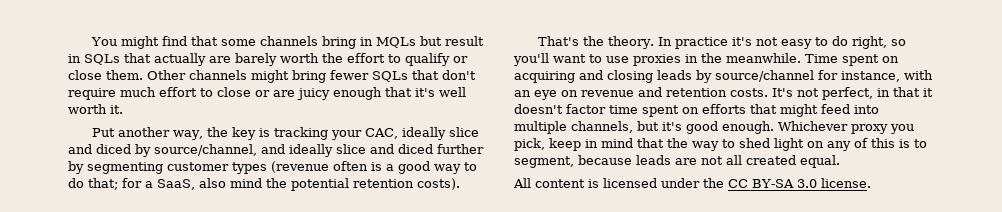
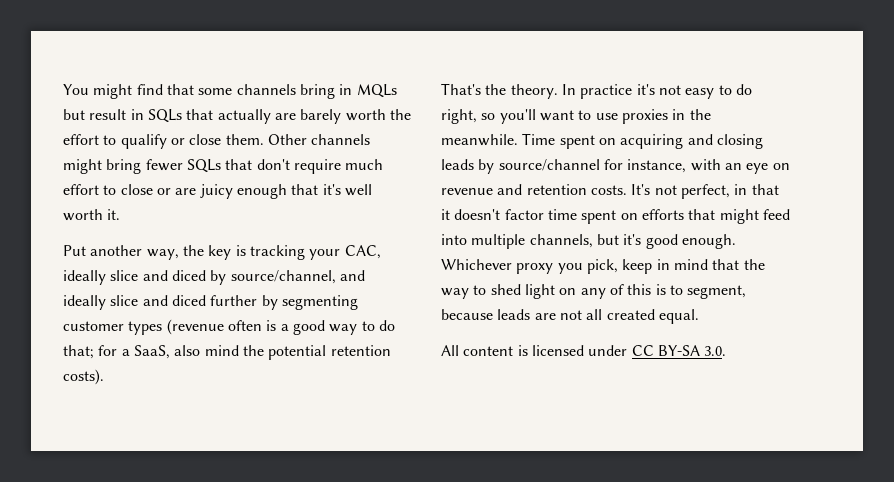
- All content is licensed under the CC BY-SA 3.0 license.
+ All content is licensed under CC BY-SA 3.0.

